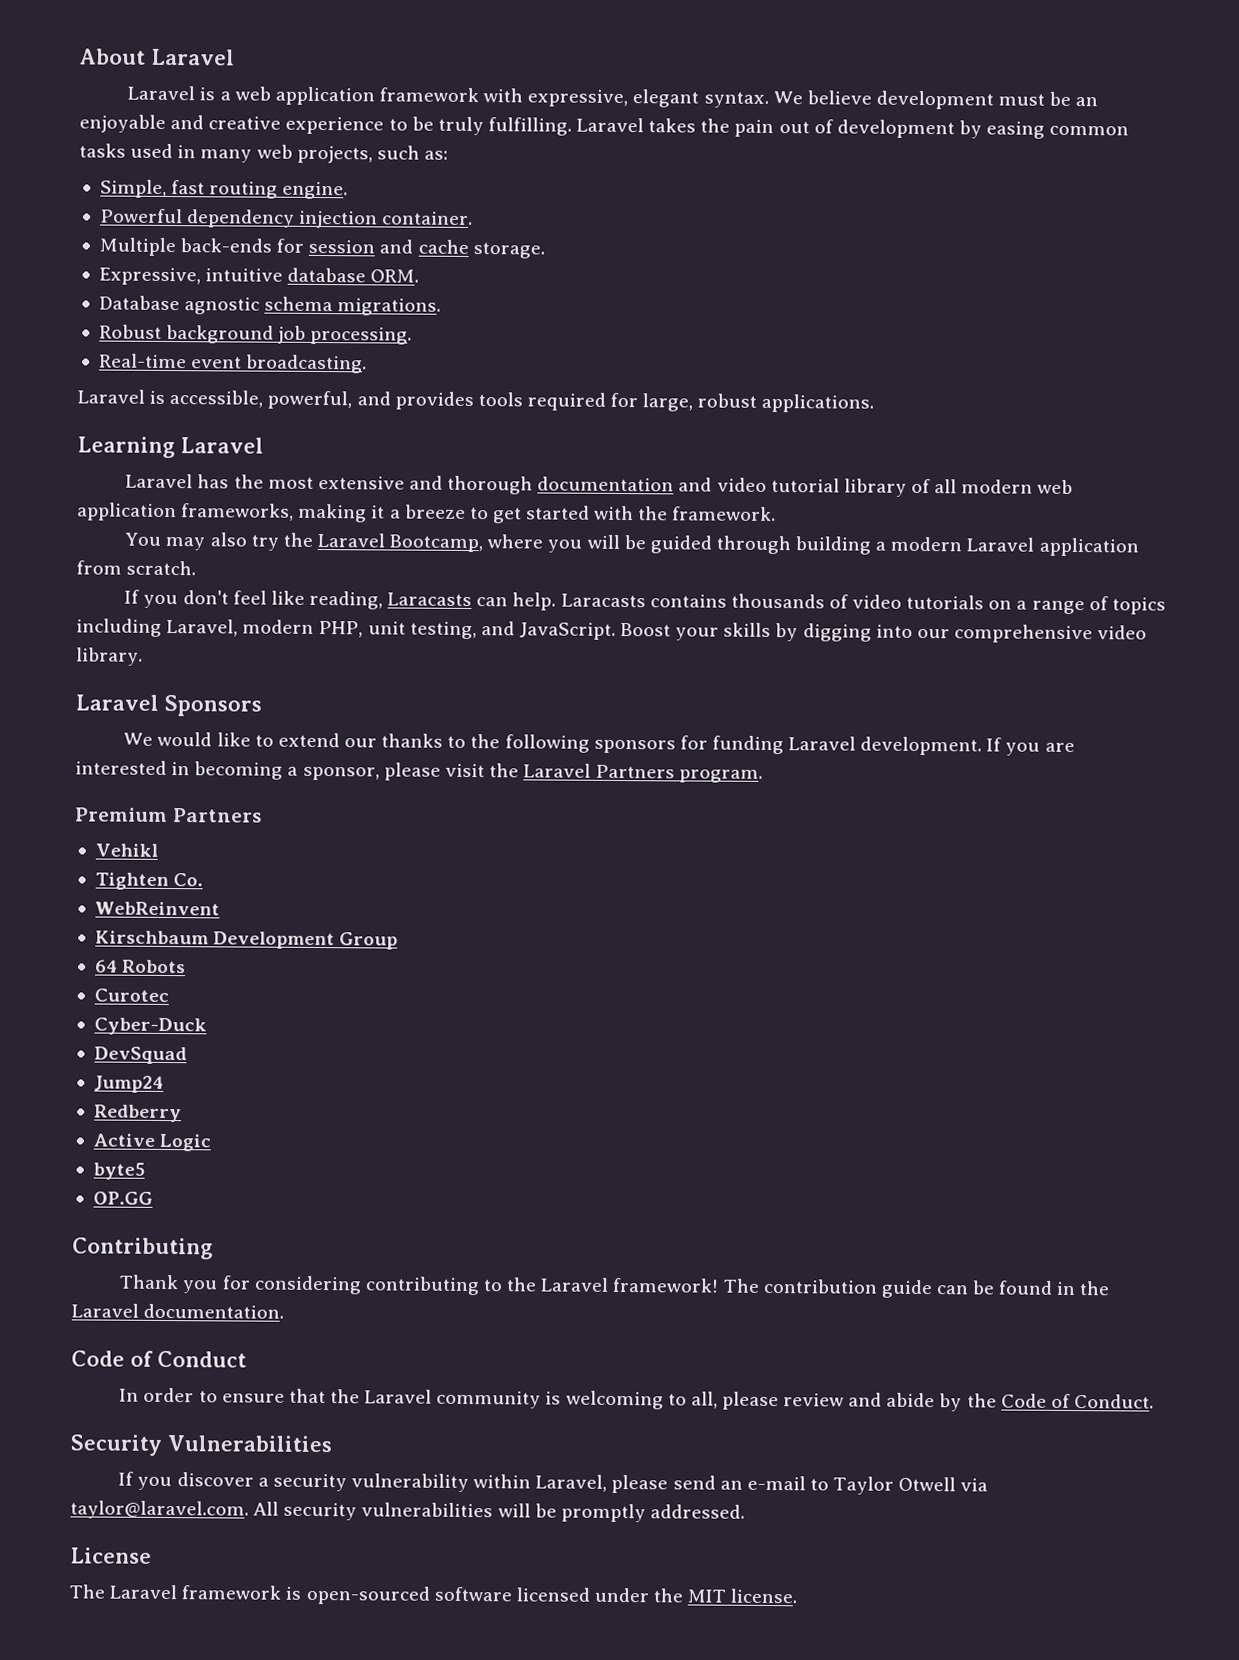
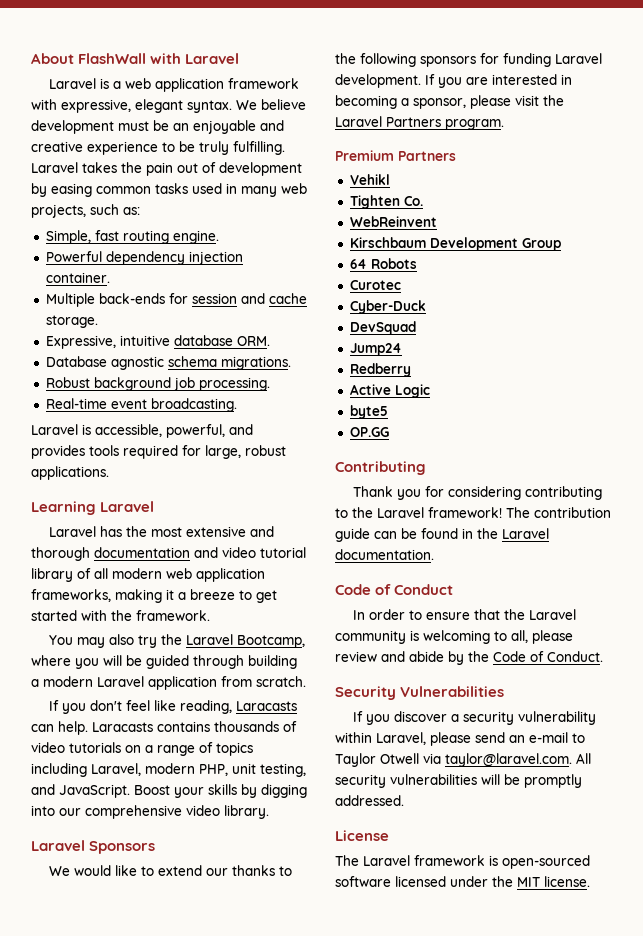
- About Laravel
+ About FlashWall with Laravel

